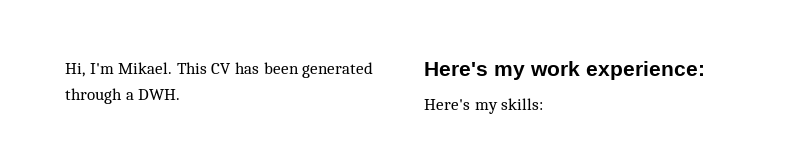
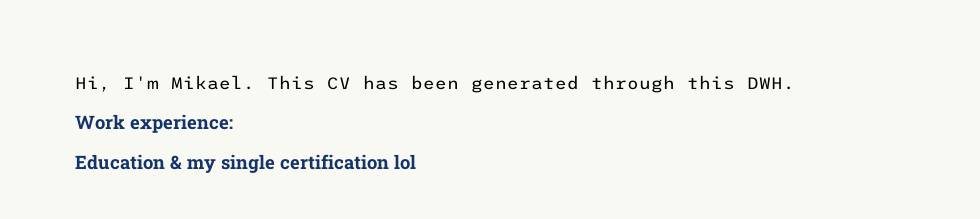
- This CV has been generated through a DWH.
+ This CV has been generated through this DWH.
- Here's my work experience:
- Here's my skills:
+ Work experience:
+ Education & my single certification lol

